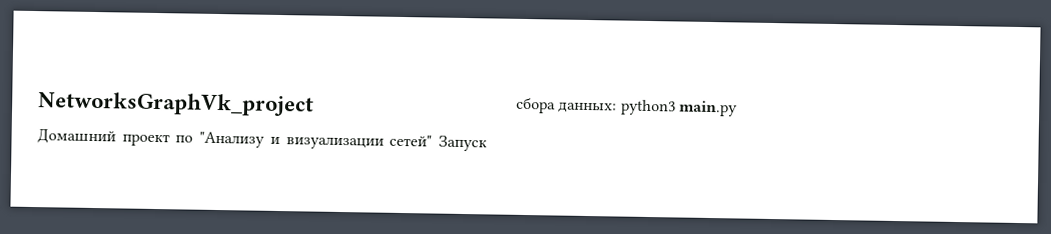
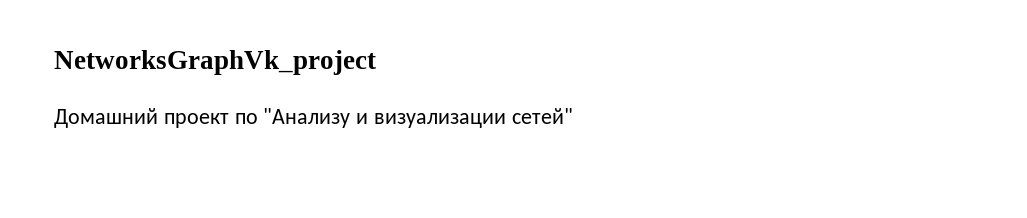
- Домашний проект по "Анализу и визуализации сетей" Запуск сбора данных: python3 main.py
+ Домашний проект по "Анализу и визуализации сетей"

